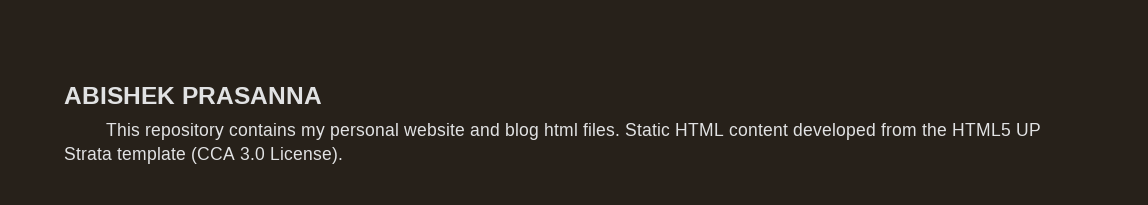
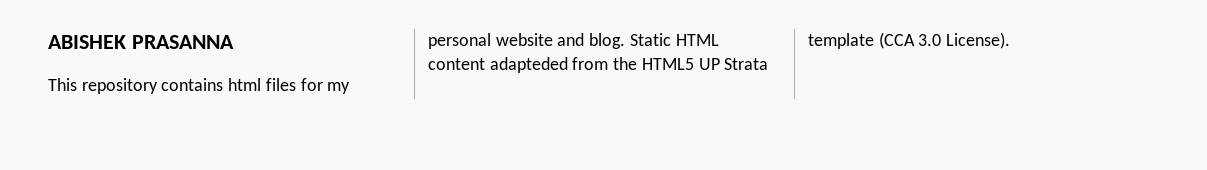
- This repository contains my personal website and blog html files.
+ This repository contains html files for my personal website and blog.
- Static HTML content developed from the HTML5 UP Strata template (CCA 3.0 License).
+ Static HTML content adapteded from the HTML5 UP Strata template (CCA 3.0 License).

